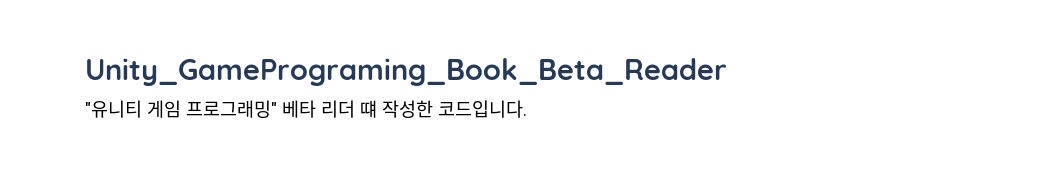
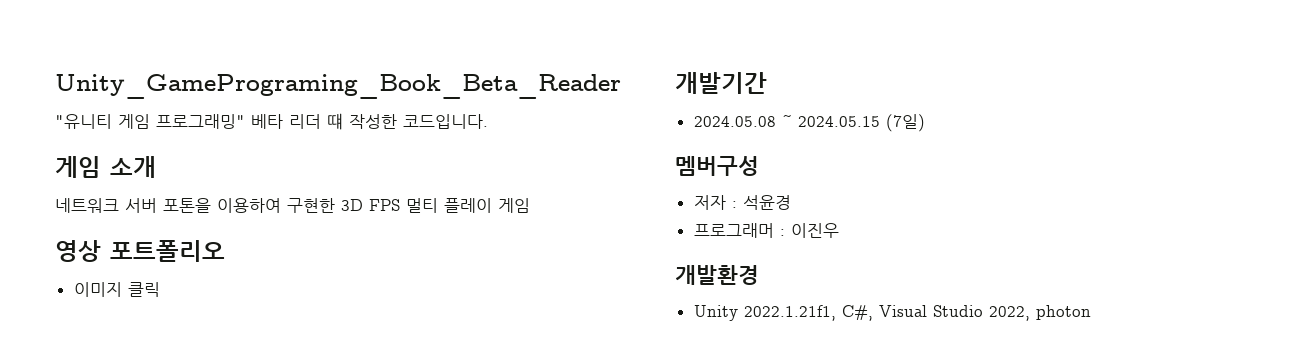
+ 게임 소개
+ 네트워크 서버 포톤을 이용하여 구현한 3D FPS 멀티 플레이 게임
+ 영상 포트폴리오
+ 이미지 클릭
+ 개발기간
+ 2024.05.08 ~ 2024.05.15 (7일)
+ 멤버구성
+ 저자 : 석윤경
+ 프로그래머 : 이진우
+ 개발환경
+ Unity 2022.1.21f1, C#, Visual Studio 2022, photon

